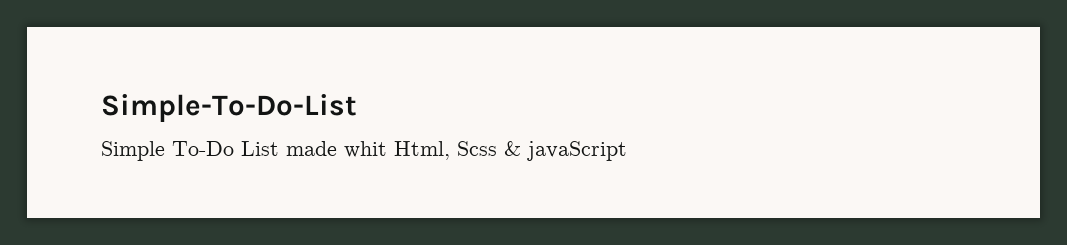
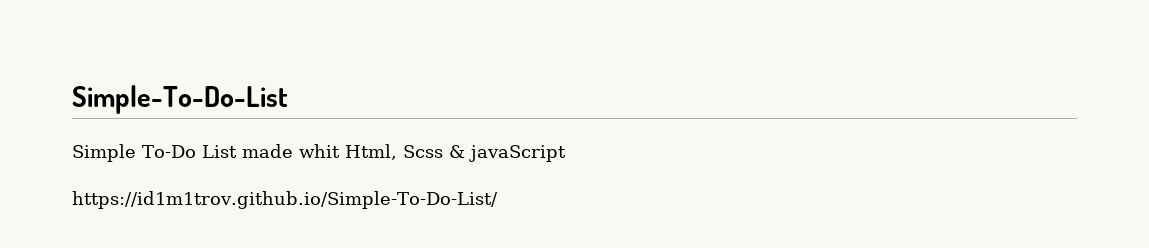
+ https://id1m1trov.github.io/Simple-To-Do-List/

